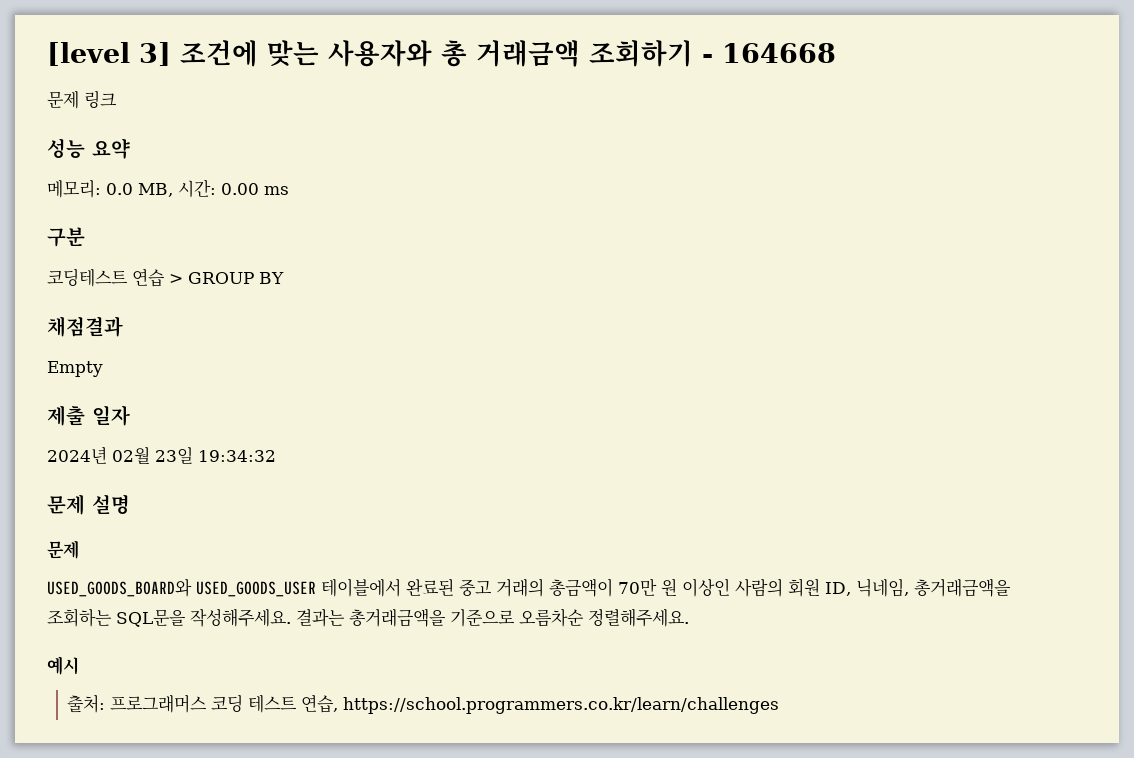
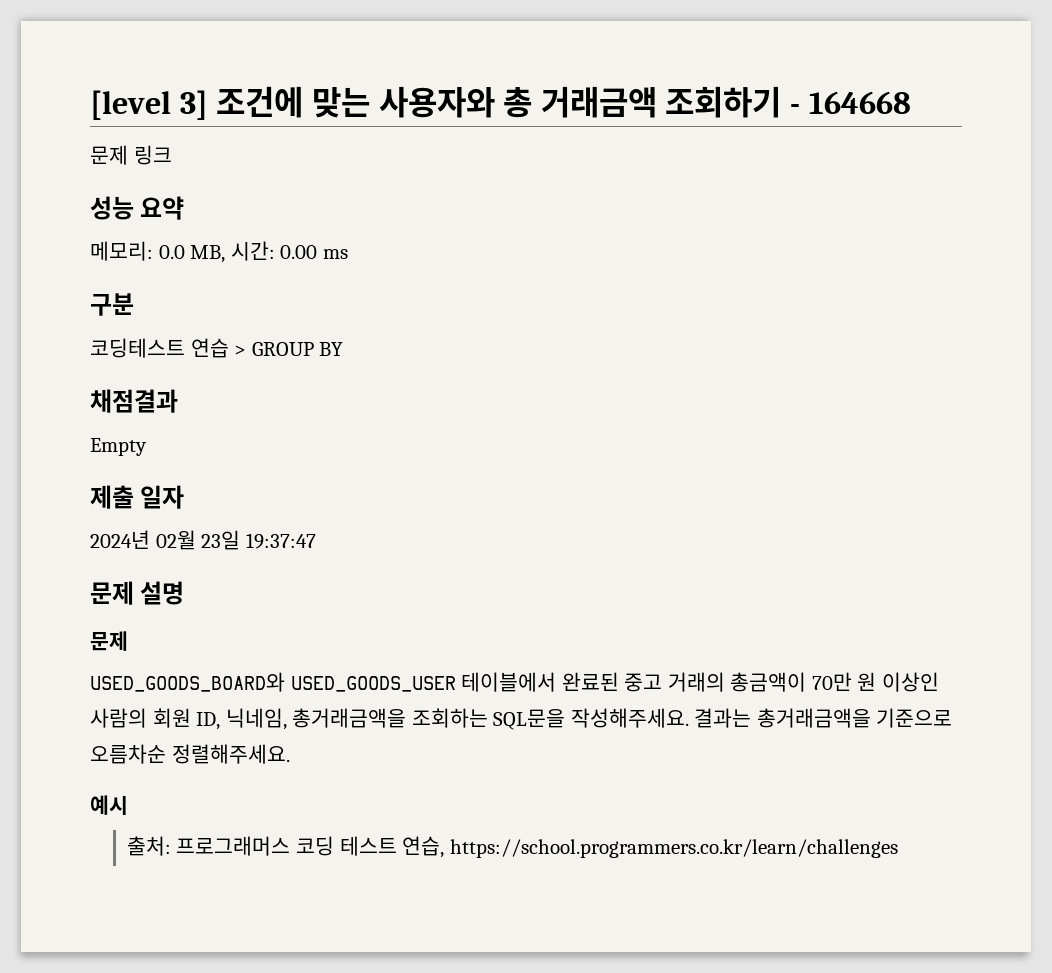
- 2024년 02월 23일 19:34:32
+ 2024년 02월 23일 19:37:47

